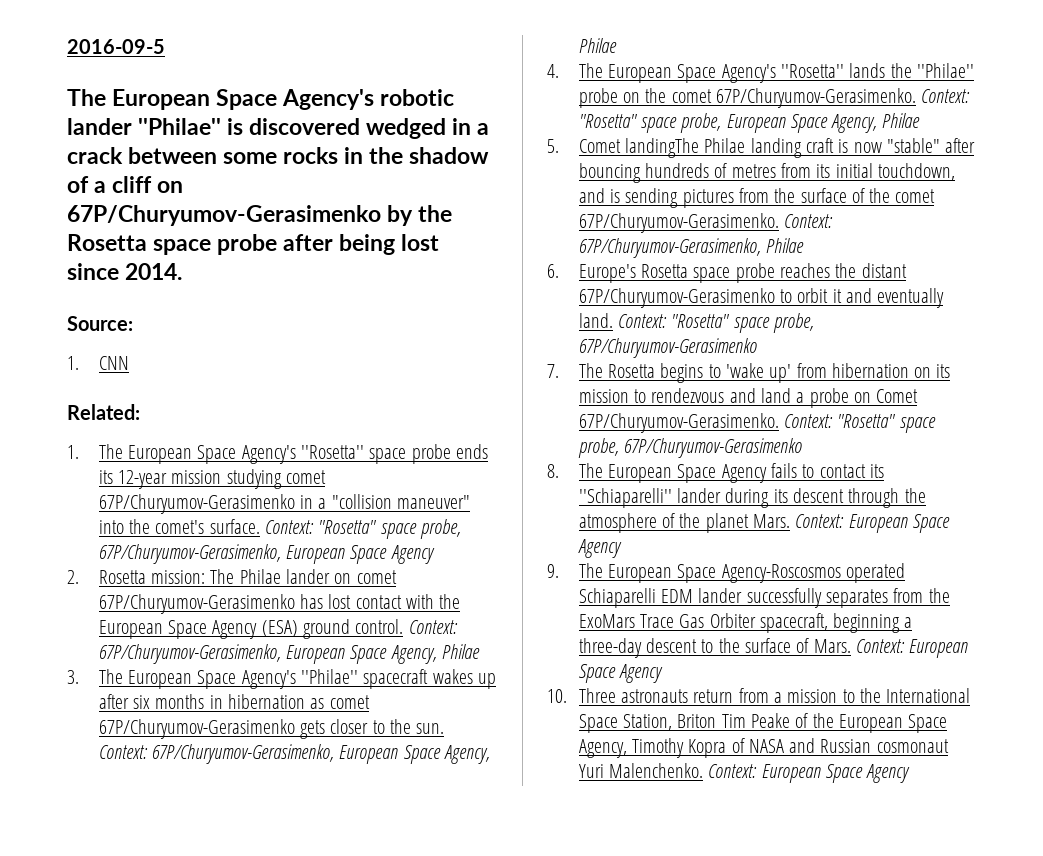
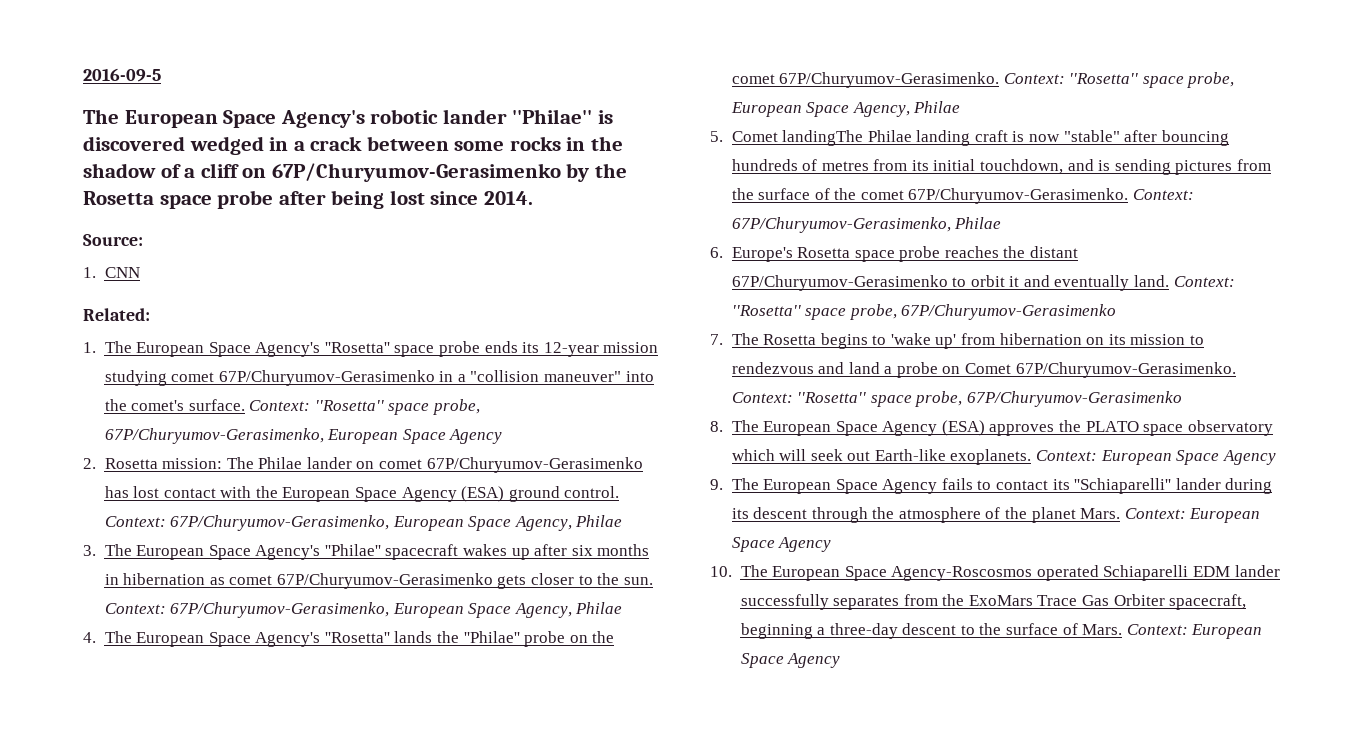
- 8. The European Space Agency fails to contact its ''Schiaparelli'' lander during its descent through the atmosphere of the planet Mars.
+ 8. The European Space Agency (ESA) approves the PLATO space observatory which will seek out Earth-like exoplanets. Context: European Space Agency
+ 9. The European Space Agency fails to contact its ''Schiaparelli'' lander during its descent through the atmosphere of the planet Mars.
- 9. The European Space Agency-Roscosmos operated Schiaparelli EDM lander successfully separates from the ExoMars Trace Gas Orbiter spacecraft, beginning a three-day descent to the surface of Mars.
+ 10. The European Space Agency-Roscosmos operated Schiaparelli EDM lander successfully separates from the ExoMars Trace Gas Orbiter spacecraft, beginning a three-day descent to the surface of Mars.
- 10. Three astronauts return from a mission to the International Space Station, Briton Tim Peake of the European Space Agency, Timothy Kopra of NASA and Russian cosmonaut Yuri Malenchenko. Context: European Space Agency

